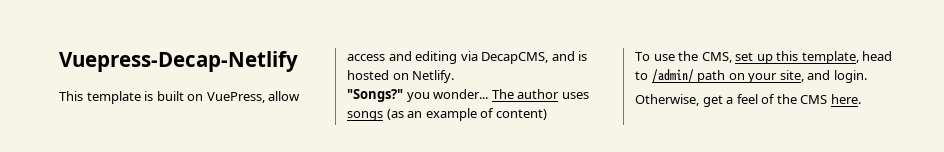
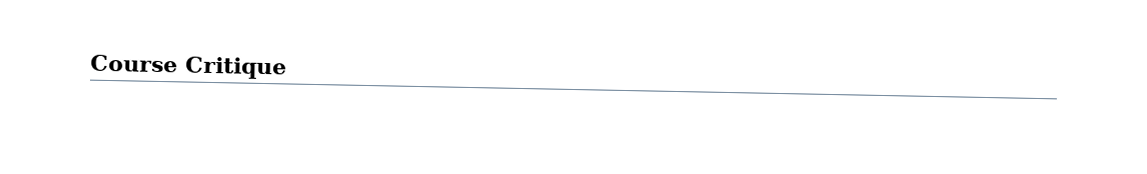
- Vuepress-Decap-Netlify
- This template is built on VuePress, allow access and editing via DecapCMS, and is hosted on Netlify.
- "Songs?" you wonder... The author uses songs (as an example of content)
- To use the CMS, set up this template, head to /admin/ path on your site, and login.
- Otherwise, get a feel of the CMS here.
+ Course Critique

